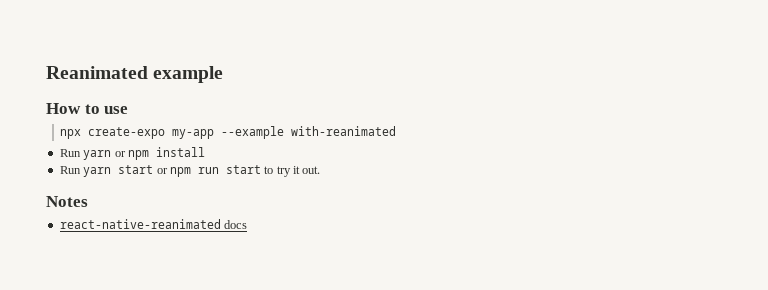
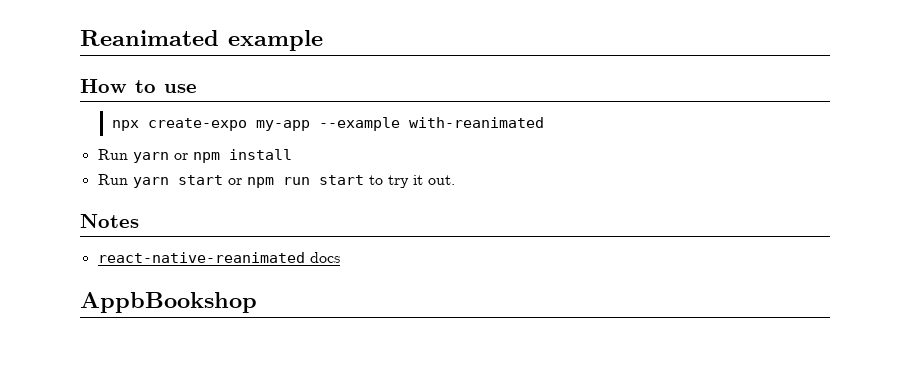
+ AppbBookshop

